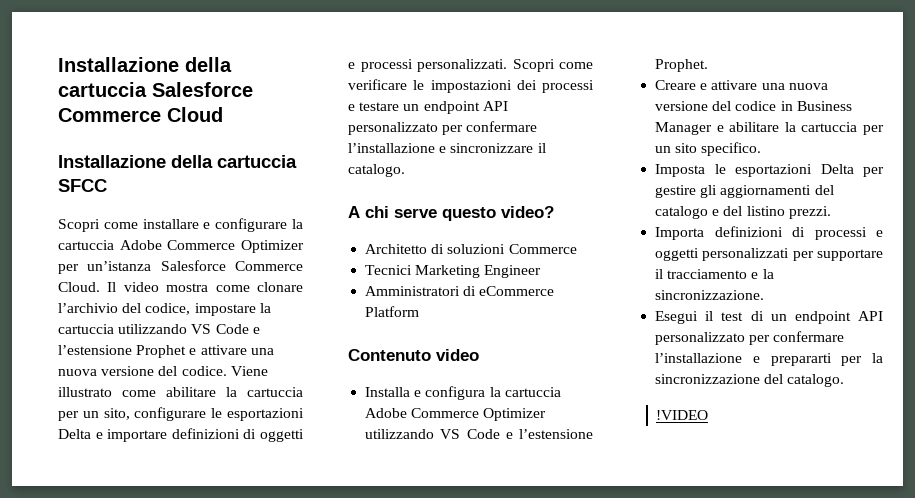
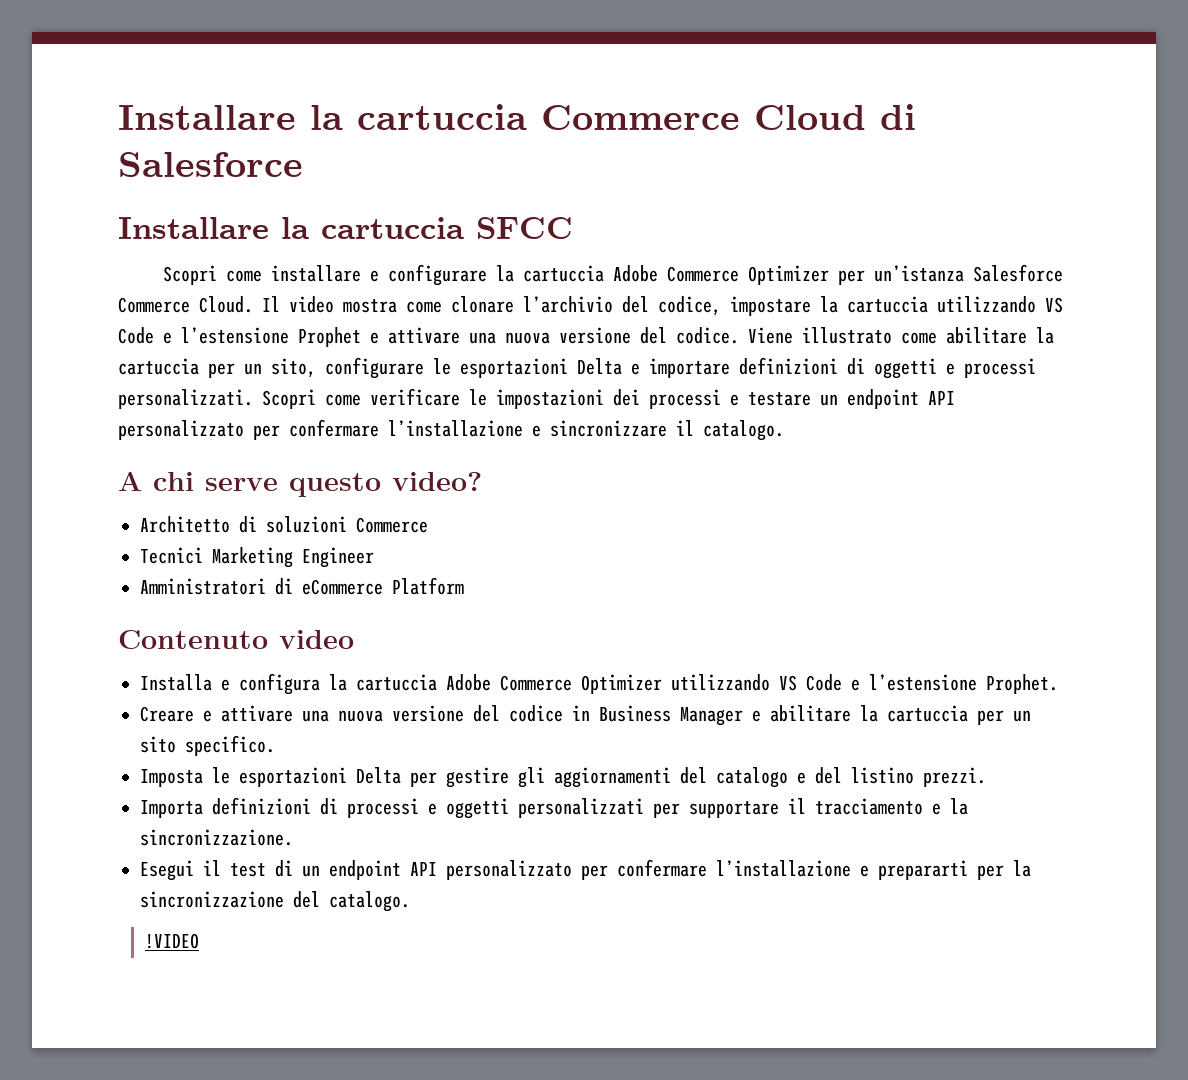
- Installazione della cartuccia Salesforce Commerce Cloud
- Installazione della cartuccia SFCC
+ Installare la cartuccia Commerce Cloud di Salesforce
+ Installare la cartuccia SFCC

